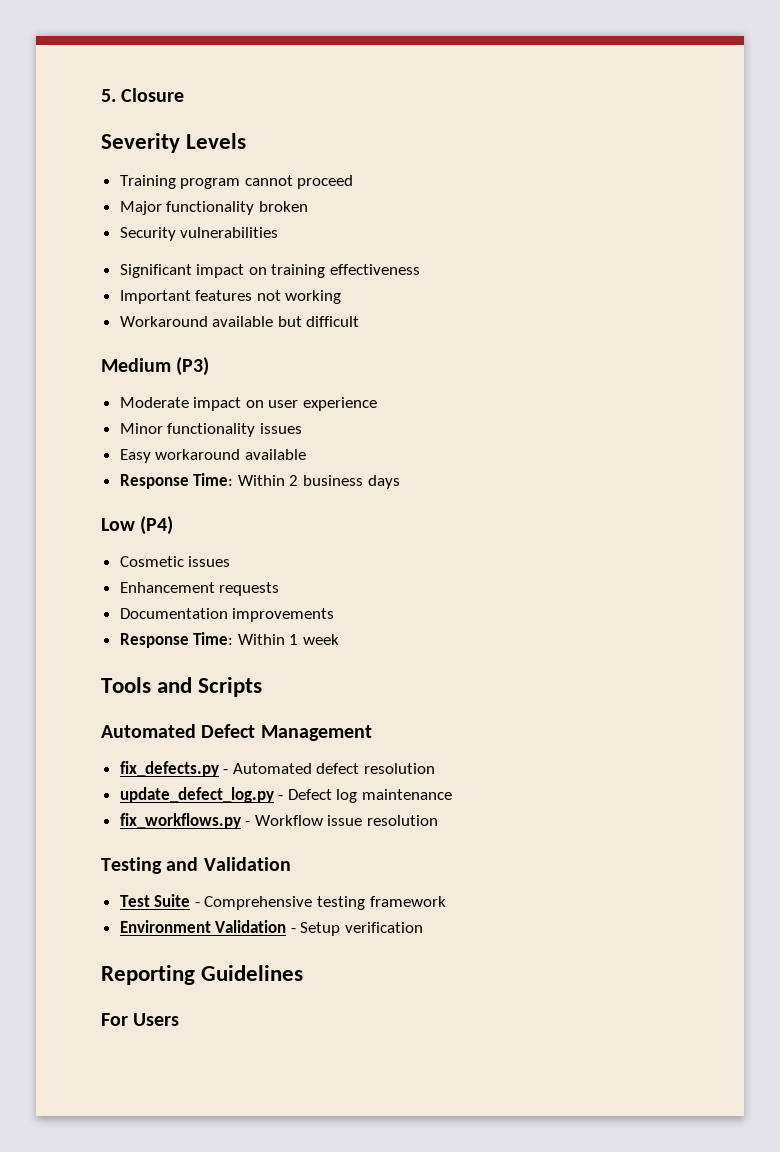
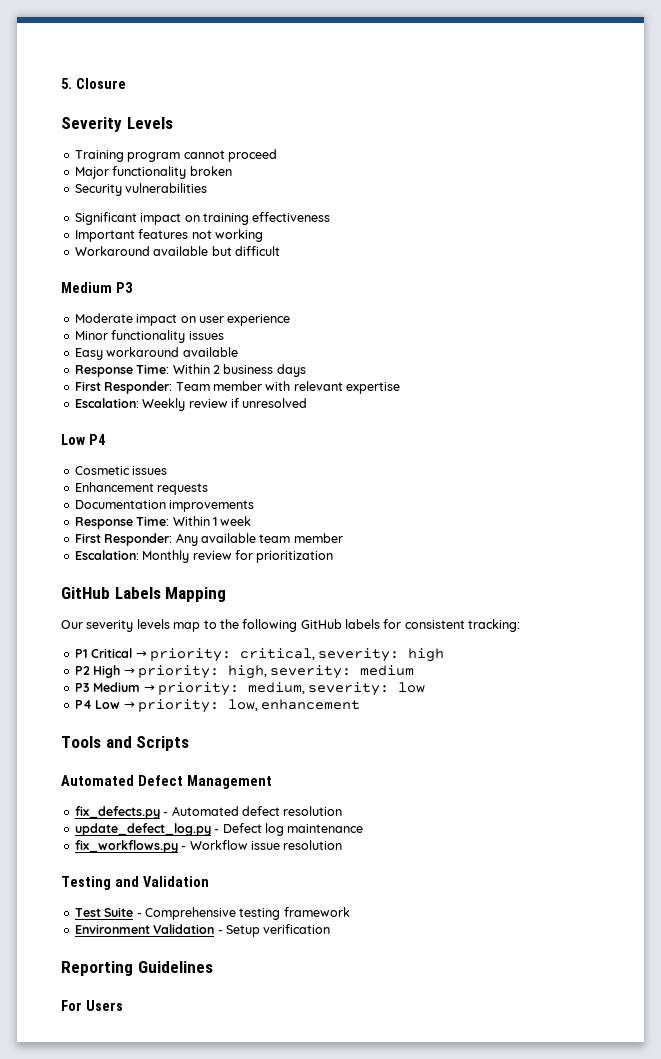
- Medium (P3)
+ Medium P3
- Low (P4)
+ First Responder: Team member with relevant expertise
+ Escalation: Weekly review if unresolved
+ Low P4
+ First Responder: Any available team member
+ Escalation: Monthly review for prioritization
+ GitHub Labels Mapping
+ Our severity levels map to the following GitHub labels for consistent tracking:
+ P1 Critical → priority: critical, severity: high
+ P2 High → priority: high, severity: medium
+ P3 Medium → priority: medium, severity: low
+ P4 Low → priority: low, enhancement

